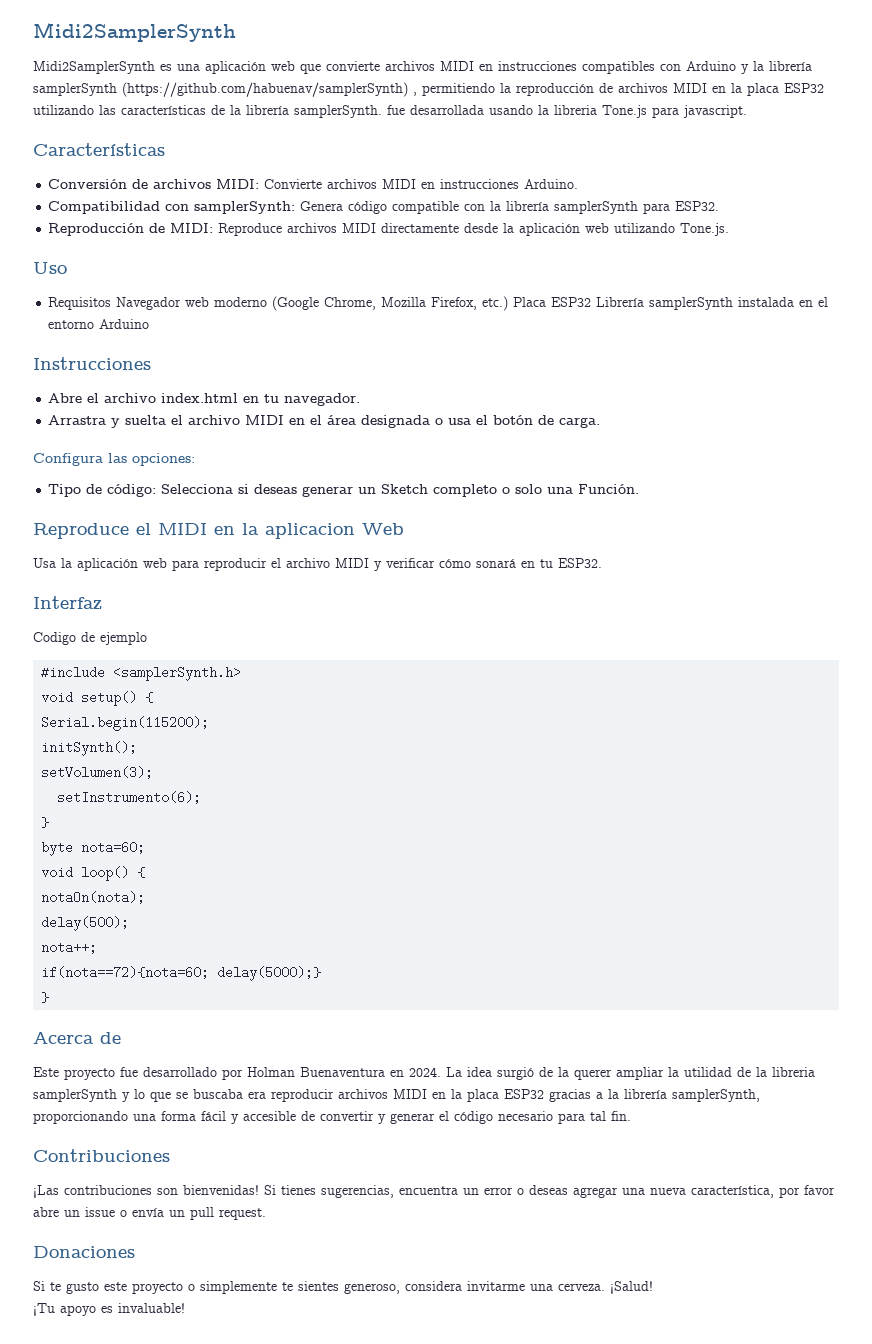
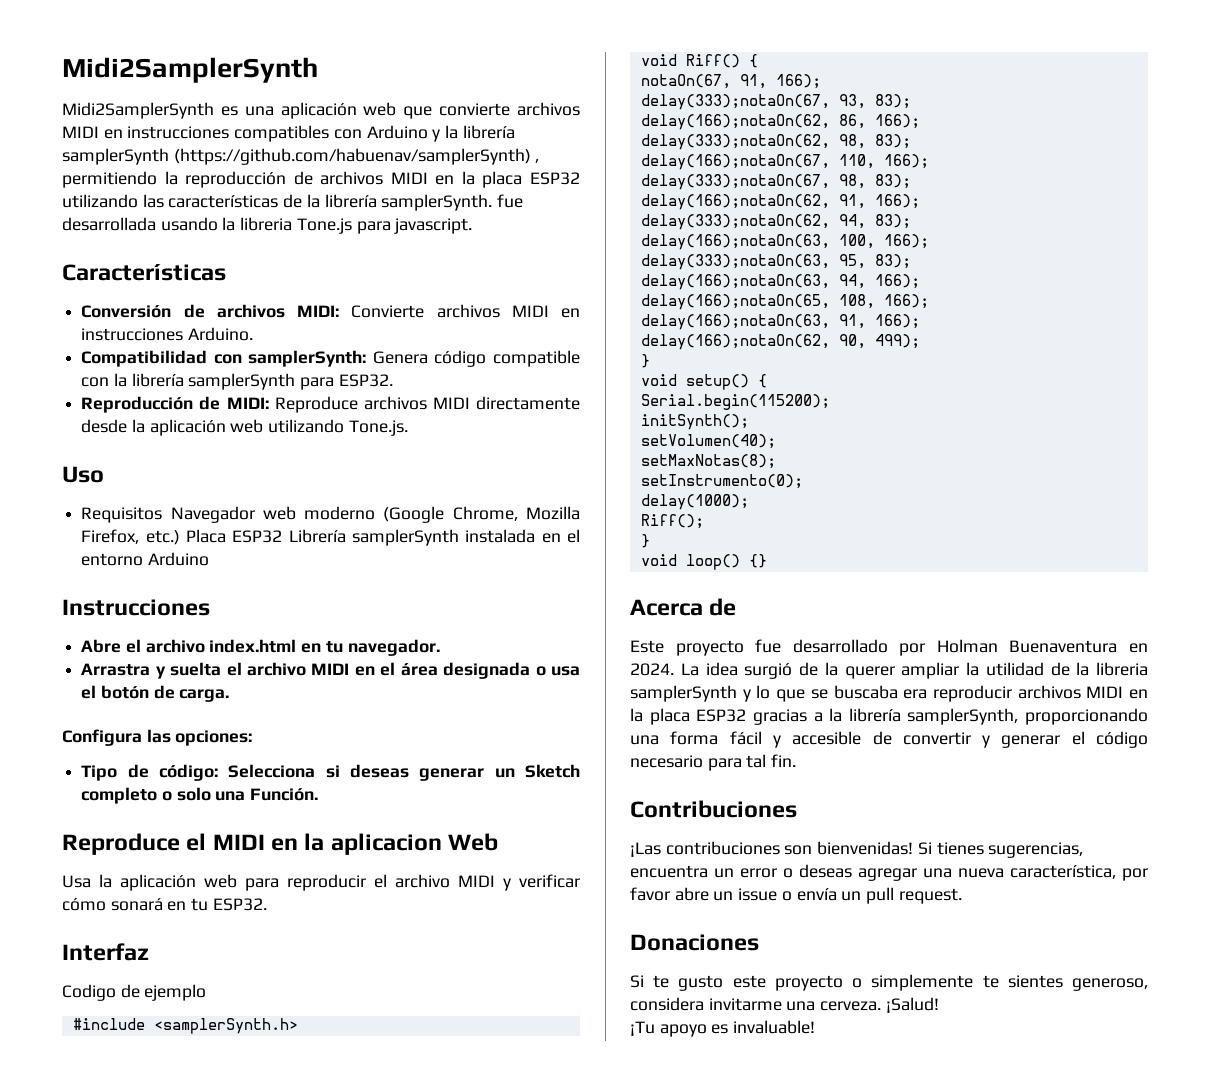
+ void Riff() {
+ notaOn(67, 91, 166);
+ delay(333);notaOn(67, 93, 83);
+ delay(166);notaOn(62, 86, 166);
+ delay(333);notaOn(62, 98, 83);
+ delay(166);notaOn(67, 110, 166);
+ delay(333);notaOn(67, 98, 83);
+ delay(166);notaOn(62, 91, 166);
+ delay(333);notaOn(62, 94, 83);
+ delay(166);notaOn(63, 100, 166);
+ delay(333);notaOn(63, 95, 83);
+ delay(166);notaOn(63, 94, 166);
+ delay(166);notaOn(65, 108, 166);
+ delay(166);notaOn(63, 91, 166);
+ delay(166);notaOn(62, 90, 499);
+ }
- setVolumen(3);
- setInstrumento(6);
+ setVolumen(40);
+ setMaxNotas(8);
+ setInstrumento(0);
+ delay(1000);
+ Riff();
  }
- byte nota=60;
- void loop() {
- notaOn(nota);
- delay(500);
- nota++;
- if(nota==72){nota=60; delay(5000);}
- }
+ void loop() {}

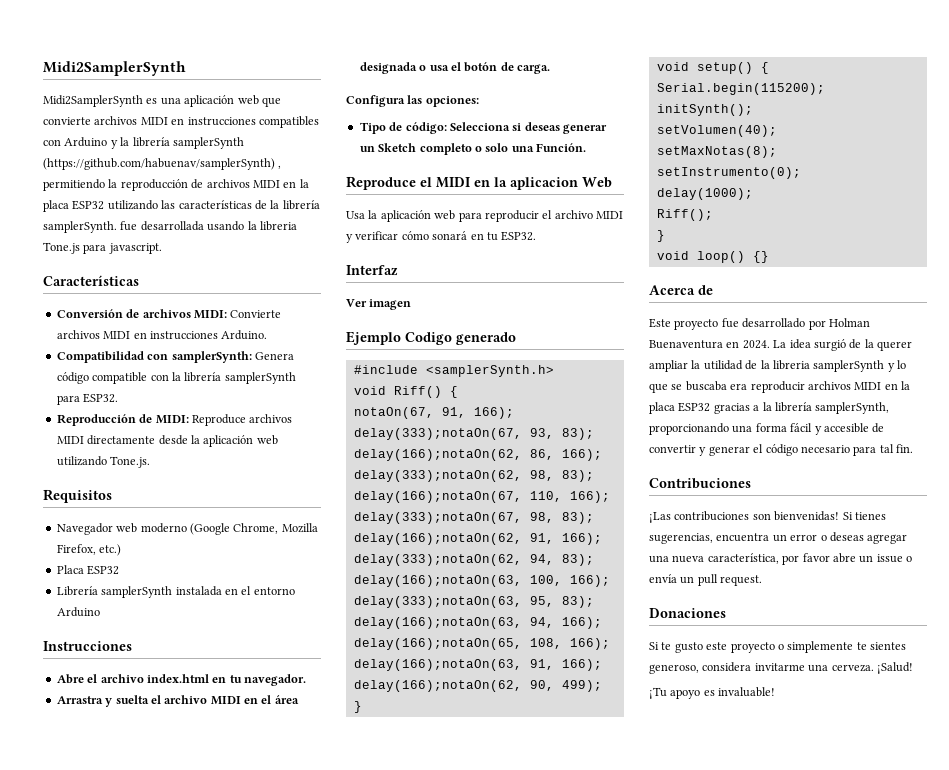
- Uso
- Requisitos Navegador web moderno (Google Chrome, Mozilla Firefox, etc.) Placa ESP32 Librería samplerSynth instalada en el entorno Arduino
+ Requisitos
+ Navegador web moderno (Google Chrome, Mozilla Firefox, etc.)
+ Placa ESP32
+ Librería samplerSynth instalada en el entorno Arduino
- Codigo de ejemplo
+ Ver imagen
+ Ejemplo Codigo generado

